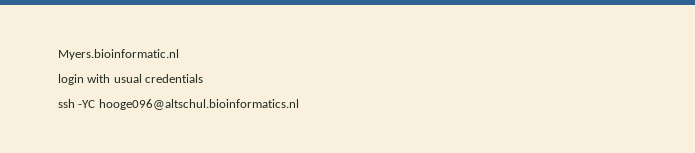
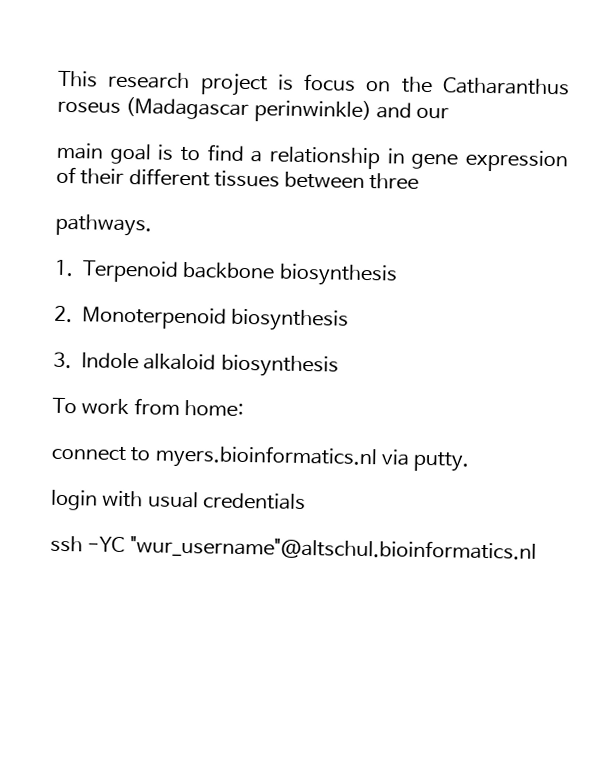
- Myers.bioinformatic.nl
+ This research project is focus on the Catharanthus roseus (Madagascar perinwinkle) and our
+ main goal is to find a relationship in gene expression of their different tissues between three
+ pathways.
+ 1. Terpenoid backbone biosynthesis
+ 2. Monoterpenoid biosynthesis
+ 3. Indole alkaloid biosynthesis
+ To work from home:
+ connect to myers.bioinformatics.nl via putty.
- ssh -YC hooge096@altschul.bioinformatics.nl
+ ssh -YC "wur_username"@altschul.bioinformatics.nl

